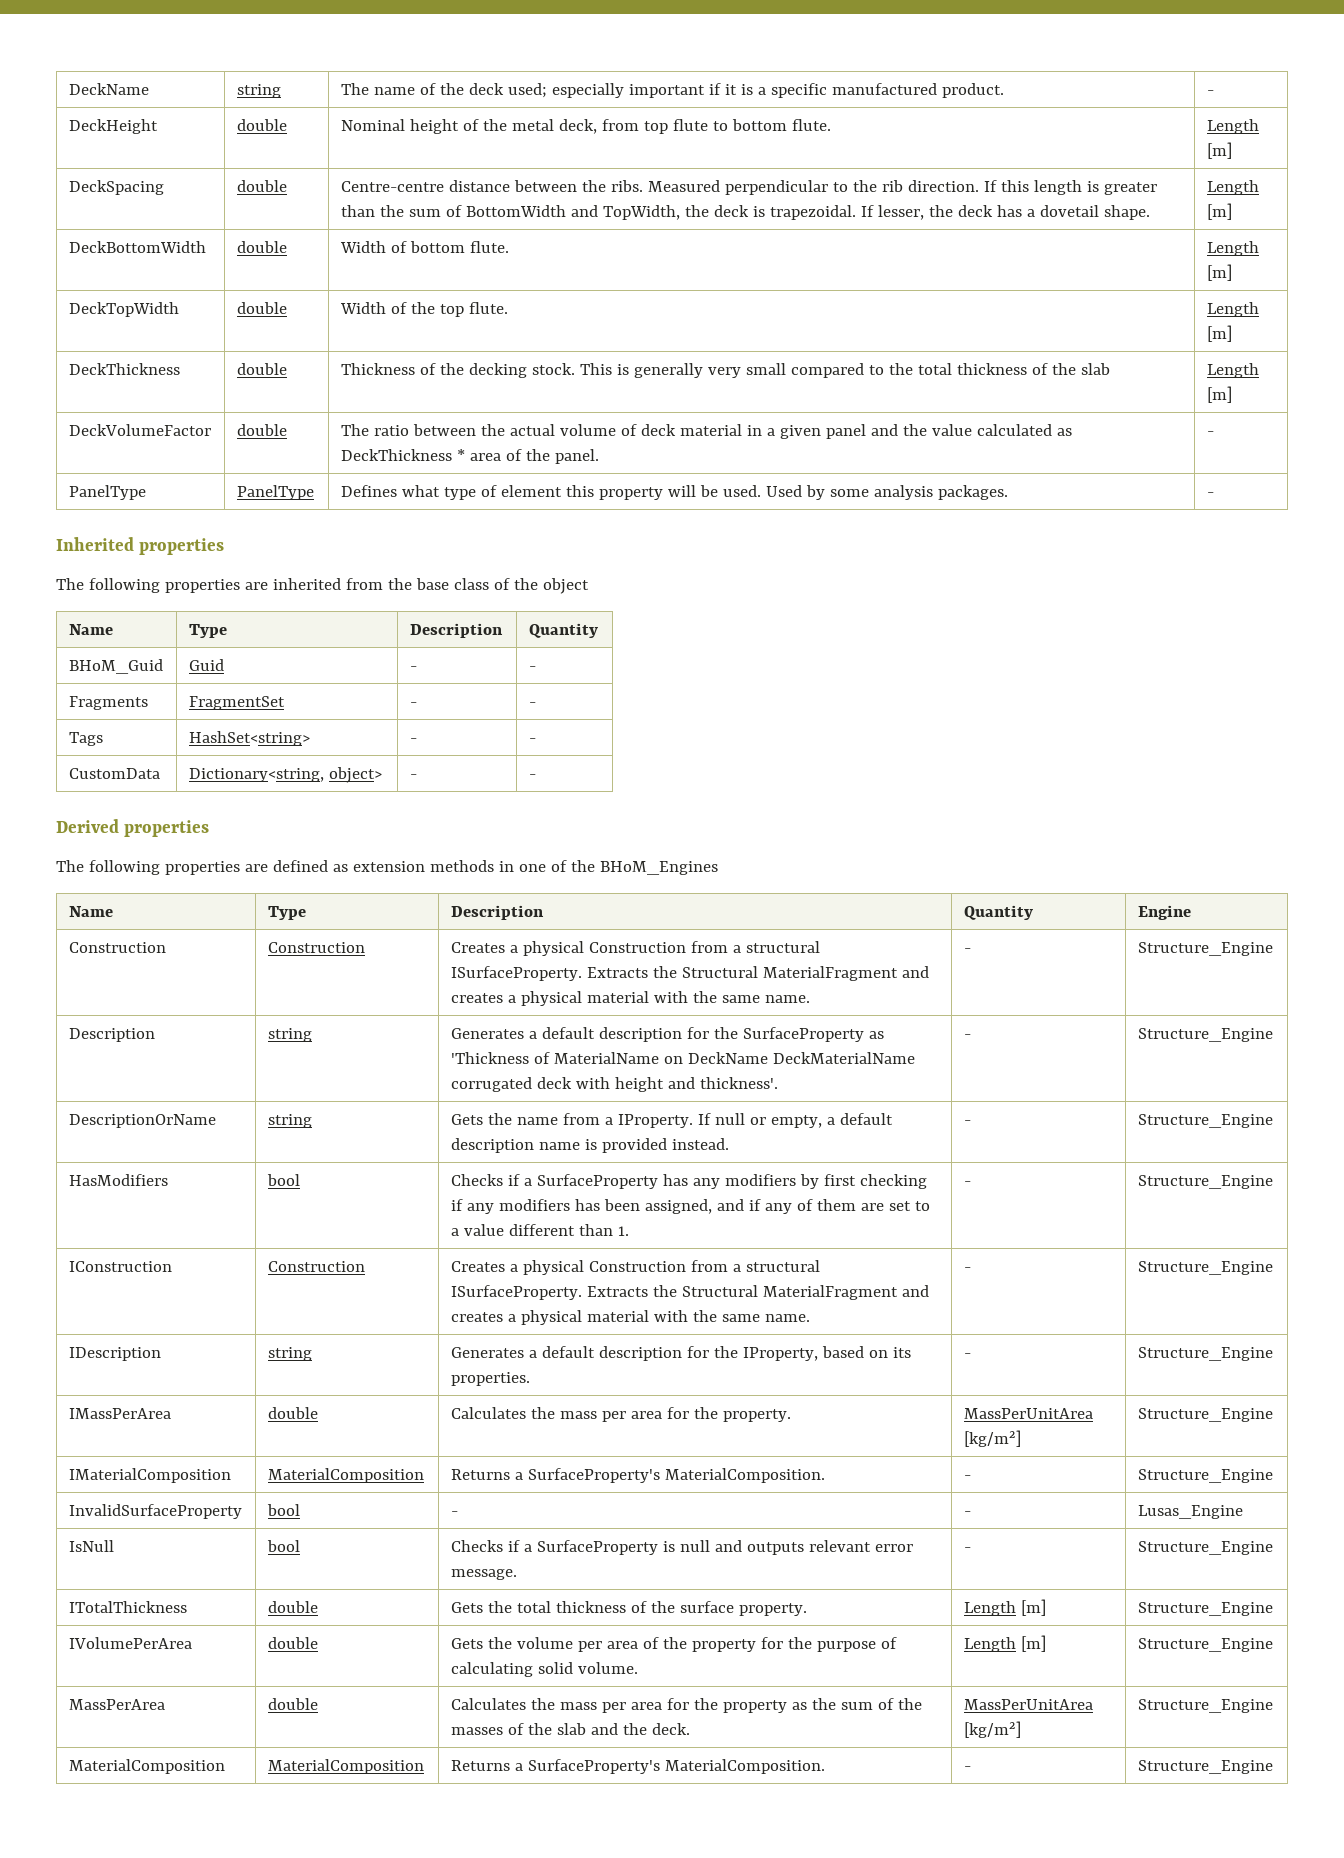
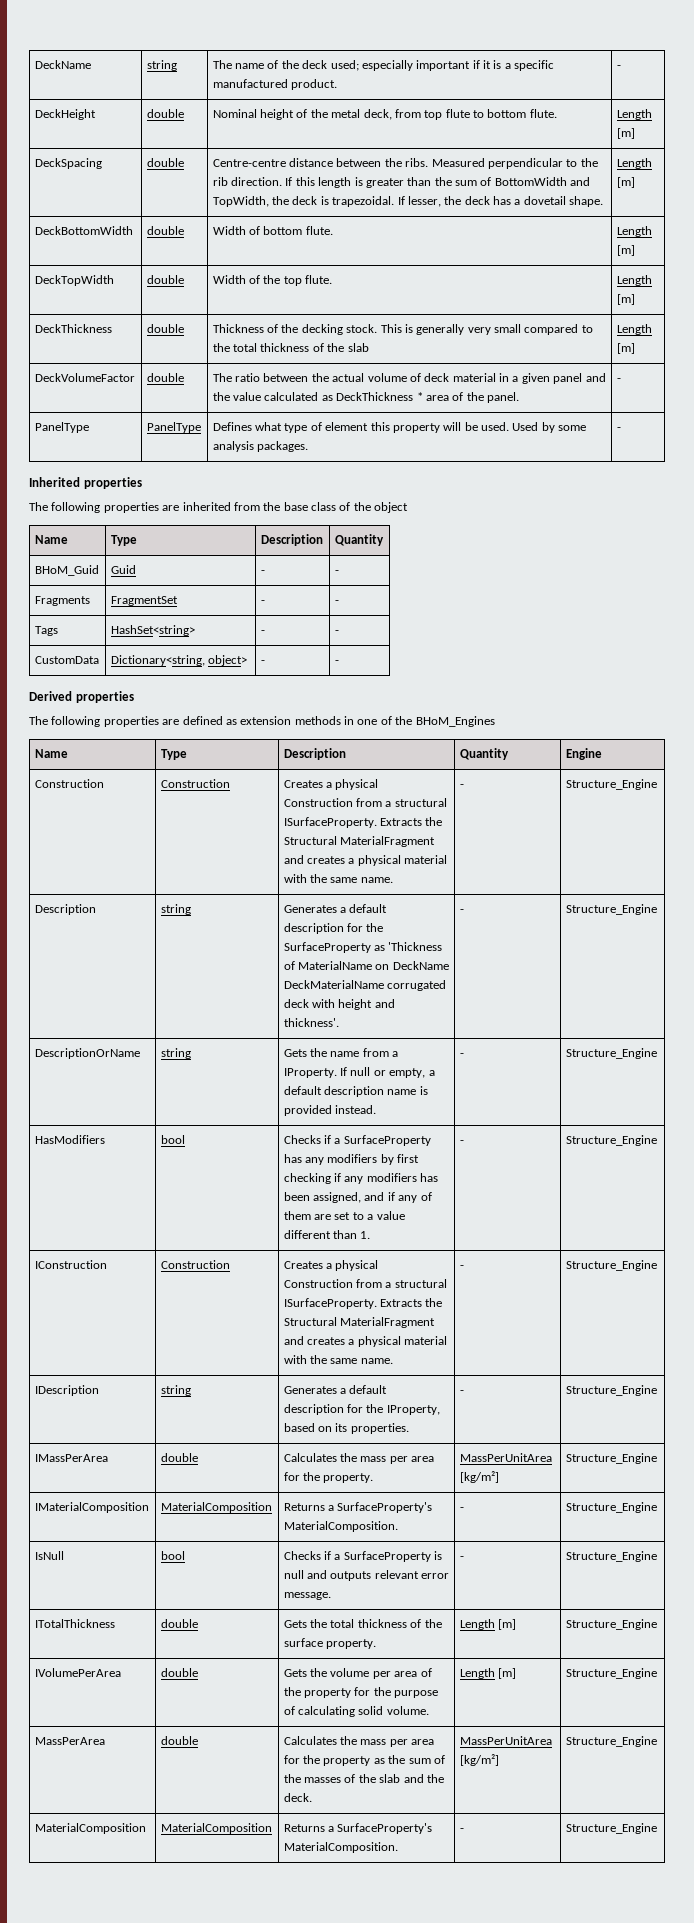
- InvalidSurfaceProperty | bool | - | - | Lusas_Engine

